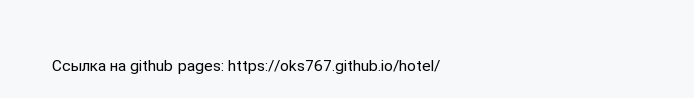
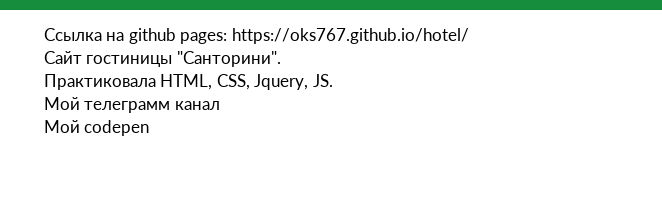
+ Сайт гостиницы "Санторини".
+ Практиковала HTML, CSS, Jquery, JS.
+ Мой телеграмм канал
+ Мой codepen

